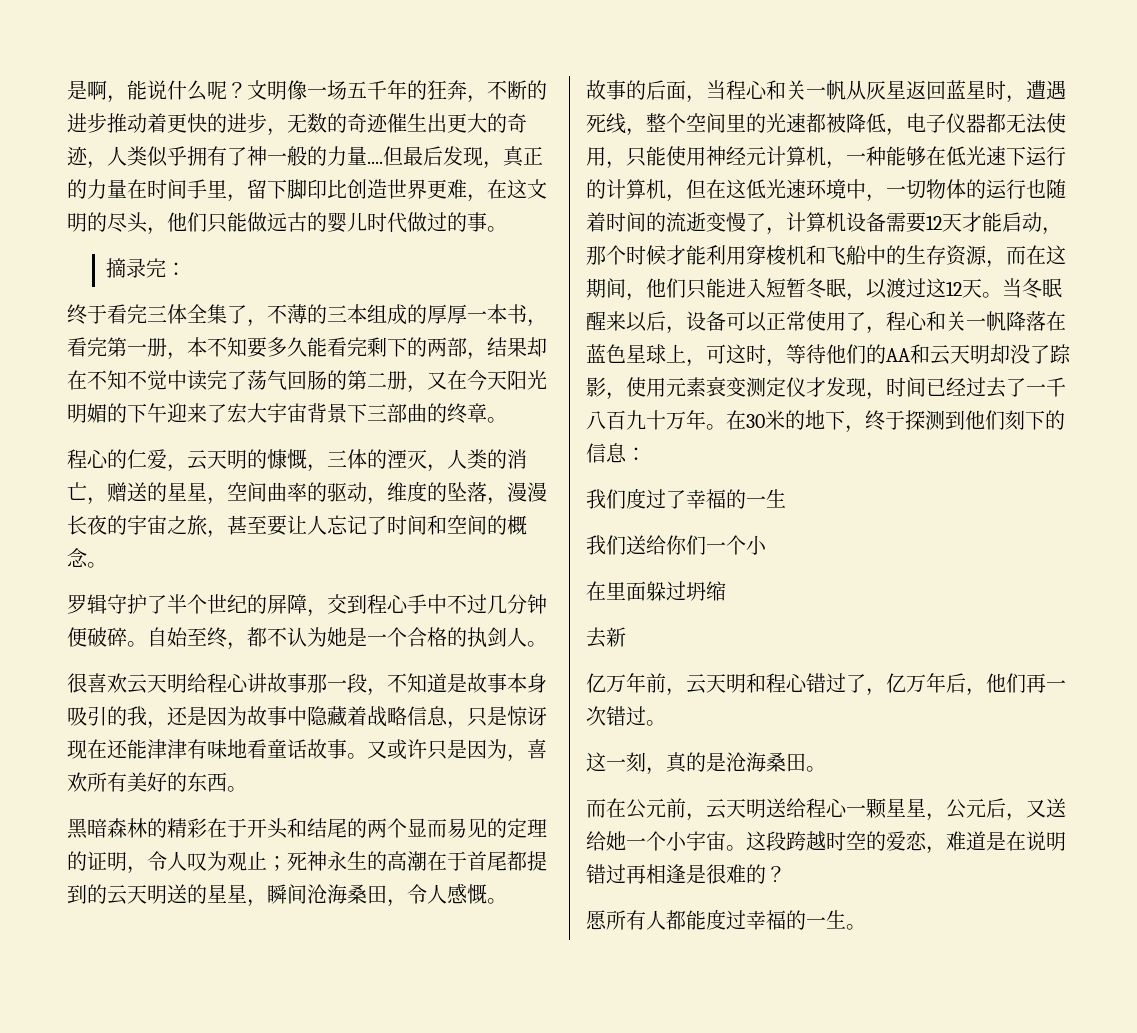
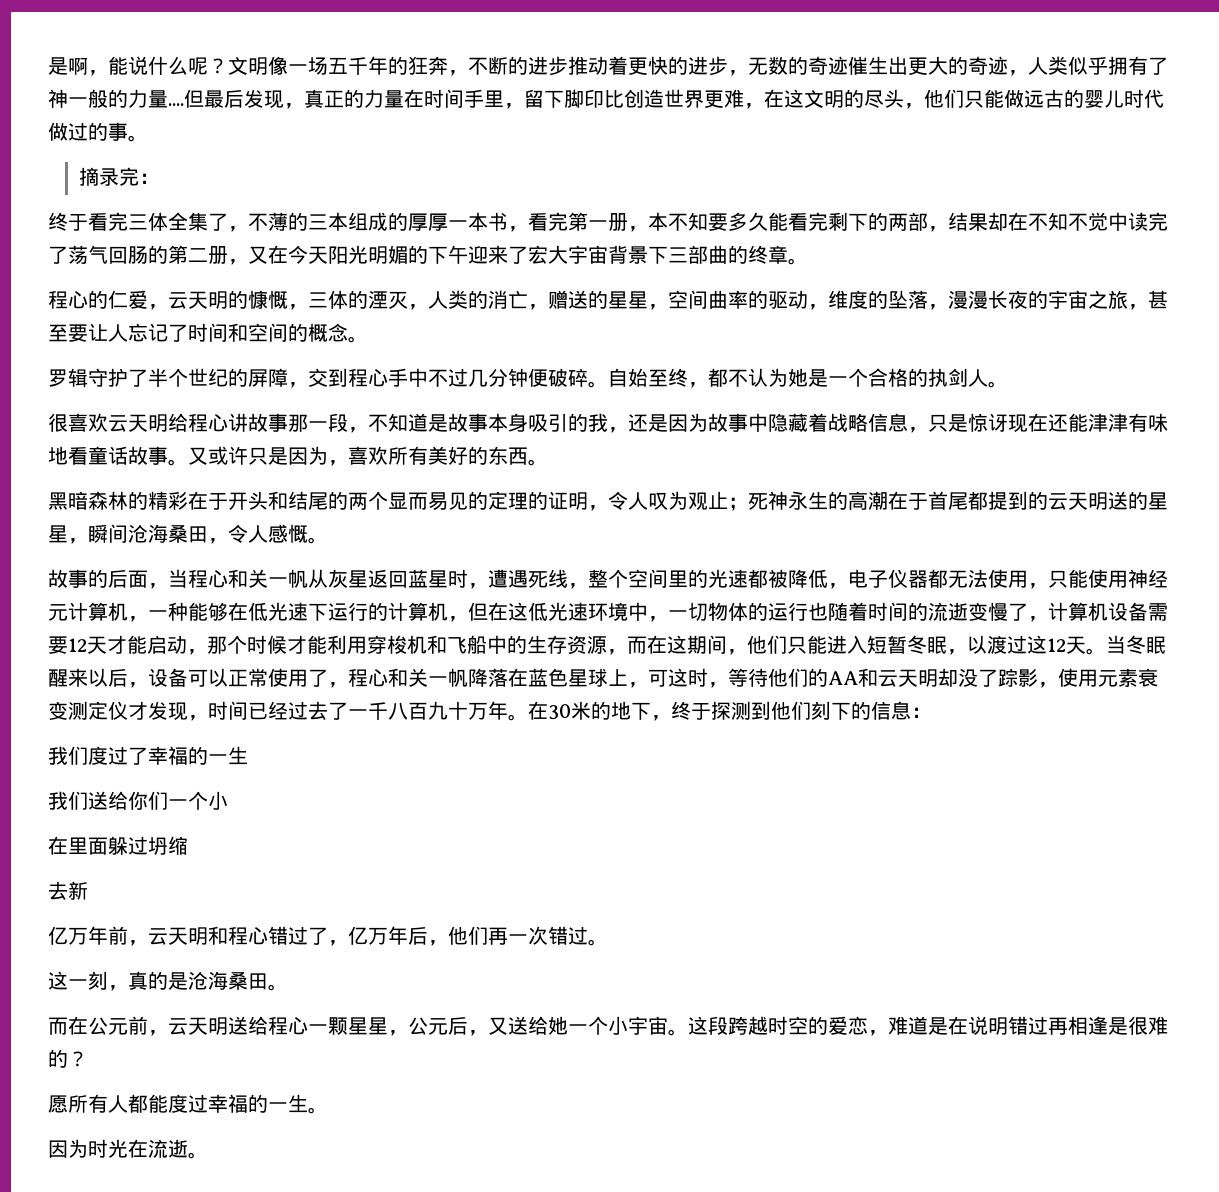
+ 因为时光在流逝。

